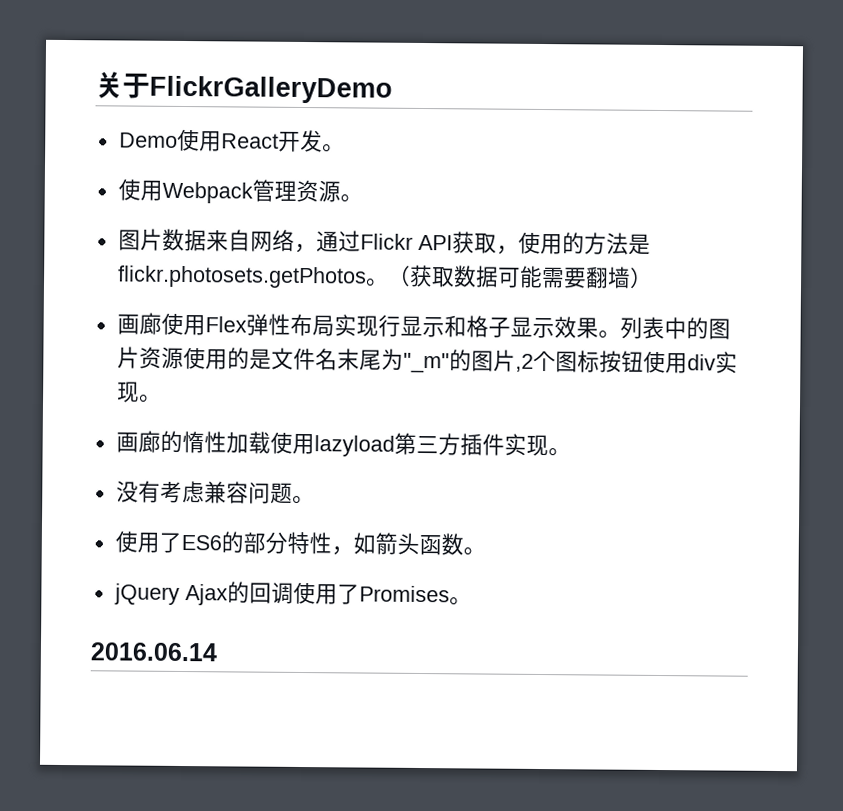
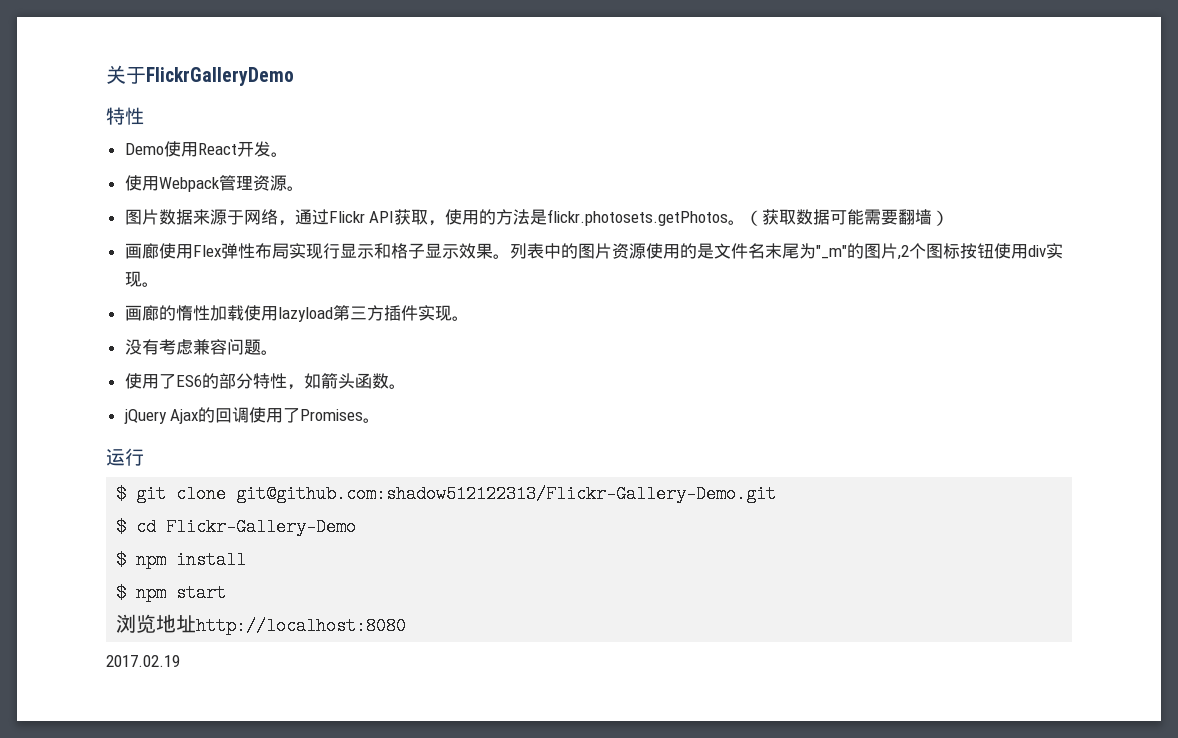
  关于FlickrGalleryDemo
+ 特性
- 图片数据来自网络，通过Flickr API获取，使用的方法是flickr.photosets.getPhotos。
+ 图片数据来源于网络，通过Flickr API获取，使用的方法是flickr.photosets.getPhotos。
- 2016.06.14
+ 运行
+ $ git clone git@github.com:shadow512122313/Flickr-Gallery-Demo.git
+ $ cd Flickr-Gallery-Demo
+ $ npm install
+ $ npm start
+ 浏览地址http://localhost:8080
+ 2017.02.19

